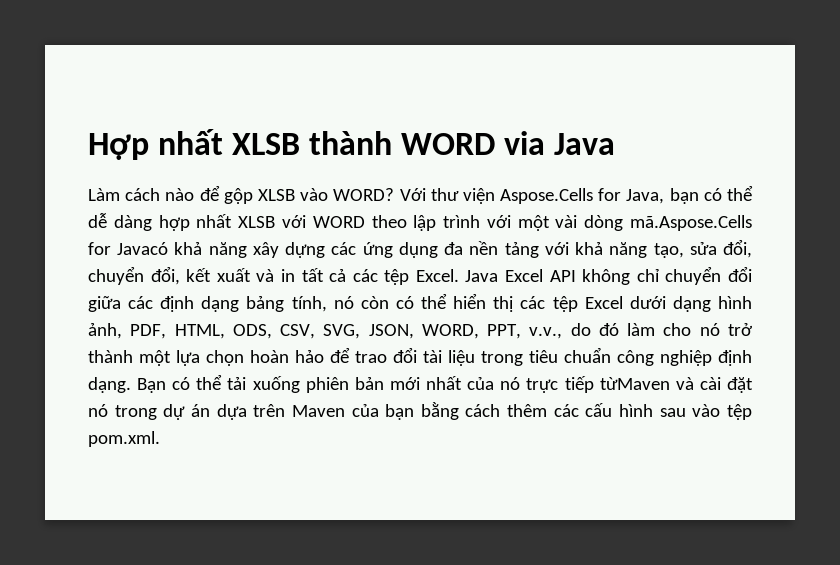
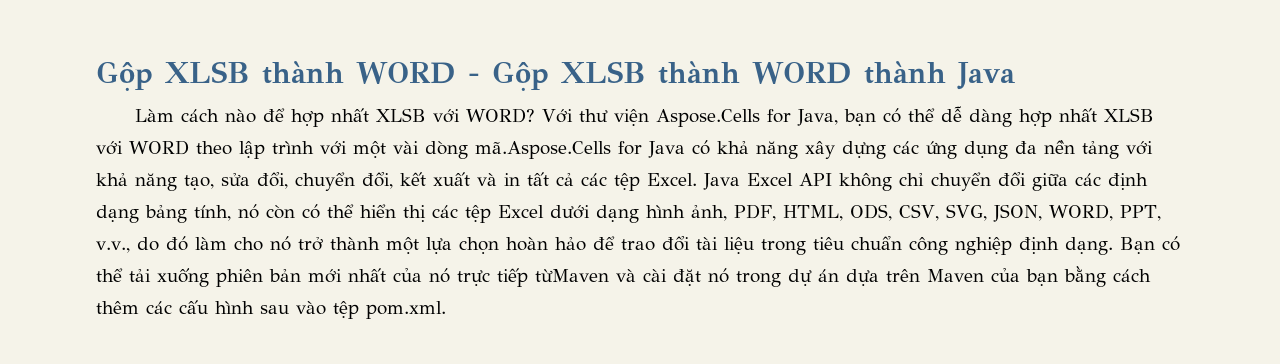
- Hợp nhất XLSB thành WORD via Java
+ Gộp XLSB thành WORD - Gộp XLSB thành WORD thành Java
- Làm cách nào để gộp XLSB vào WORD?
+ Làm cách nào để hợp nhất XLSB với WORD?
- Với thư viện Aspose.Cells for Java, bạn có thể dễ dàng hợp nhất XLSB với WORD theo lập trình với một vài dòng mã.Aspose.Cells for Javacó khả năng xây dựng các ứng dụng đa nền tảng với khả năng tạo, sửa đổi, chuyển đổi, kết xuất và in tất cả các tệp Excel.
+ Với thư viện Aspose.Cells for Java, bạn có thể dễ dàng hợp nhất XLSB với WORD theo lập trình với một vài dòng mã.Aspose.Cells for Java có khả năng xây dựng các ứng dụng đa nền tảng với khả năng tạo, sửa đổi, chuyển đổi, kết xuất và in tất cả các tệp Excel.

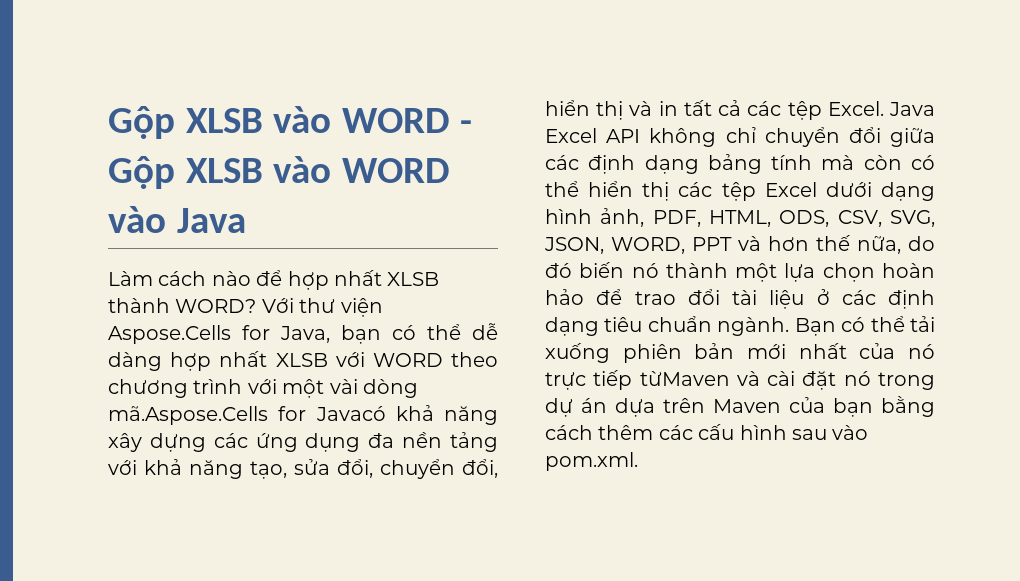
- Gộp XLSB thành WORD - Gộp XLSB thành WORD thành Java
+ Gộp XLSB vào WORD - Gộp XLSB vào WORD vào Java
- Làm cách nào để hợp nhất XLSB với WORD?
+ Làm cách nào để hợp nhất XLSB thành WORD?
- Với thư viện Aspose.Cells for Java, bạn có thể dễ dàng hợp nhất XLSB với WORD theo lập trình với một vài dòng mã.Aspose.Cells for Java có khả năng xây dựng các ứng dụng đa nền tảng với khả năng tạo, sửa đổi, chuyển đổi, kết xuất và in tất cả các tệp Excel.
+ Với thư viện Aspose.Cells for Java, bạn có thể dễ dàng hợp nhất XLSB với WORD theo chương trình với một vài dòng mã.Aspose.Cells for Javacó khả năng xây dựng các ứng dụng đa nền tảng với khả năng tạo, sửa đổi, chuyển đổi, hiển thị và in tất cả các tệp Excel.
- Java Excel API không chỉ chuyển đổi giữa các định dạng bảng tính, nó còn có thể hiển thị các tệp Excel dưới dạng hình ảnh, PDF, HTML, ODS, CSV, SVG, JSON, WORD, PPT, v.v., do đó làm cho nó trở thành một lựa chọn hoàn hảo để trao đổi tài liệu trong tiêu chuẩn công nghiệp định dạng.
+ Java Excel API không chỉ chuyển đổi giữa các định dạng bảng tính mà còn có thể hiển thị các tệp Excel dưới dạng hình ảnh, PDF, HTML, ODS, CSV, SVG, JSON, WORD, PPT và hơn thế nữa, do đó biến nó thành một lựa chọn hoàn hảo để trao đổi tài liệu ở các định dạng tiêu chuẩn ngành.
- Bạn có thể tải xuống phiên bản mới nhất của nó trực tiếp từMaven và cài đặt nó trong dự án dựa trên Maven của bạn bằng cách thêm các cấu hình sau vào tệp pom.xml.
+ Bạn có thể tải xuống phiên bản mới nhất của nó trực tiếp từMaven và cài đặt nó trong dự án dựa trên Maven của bạn bằng cách thêm các cấu hình sau vào pom.xml.

